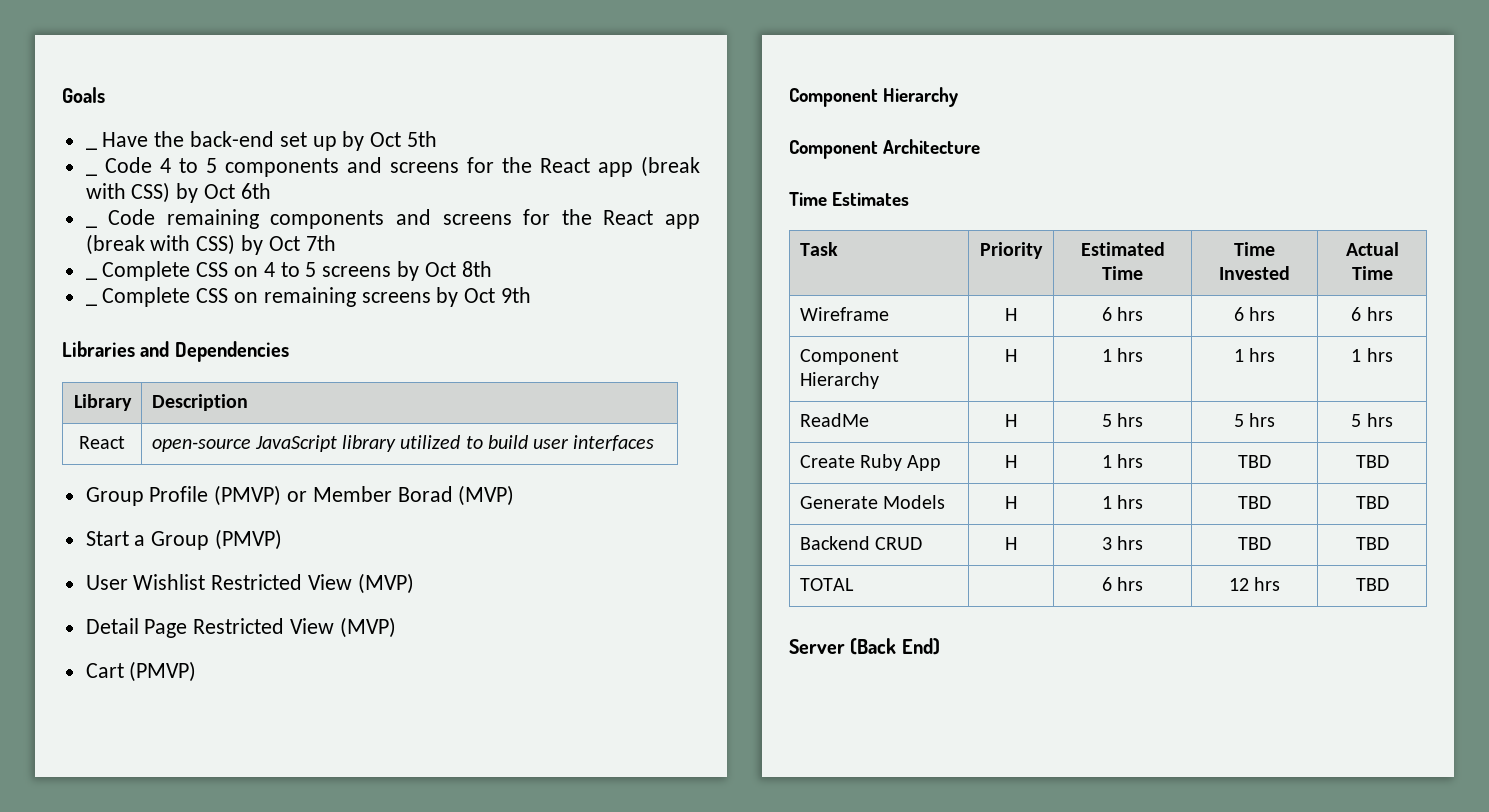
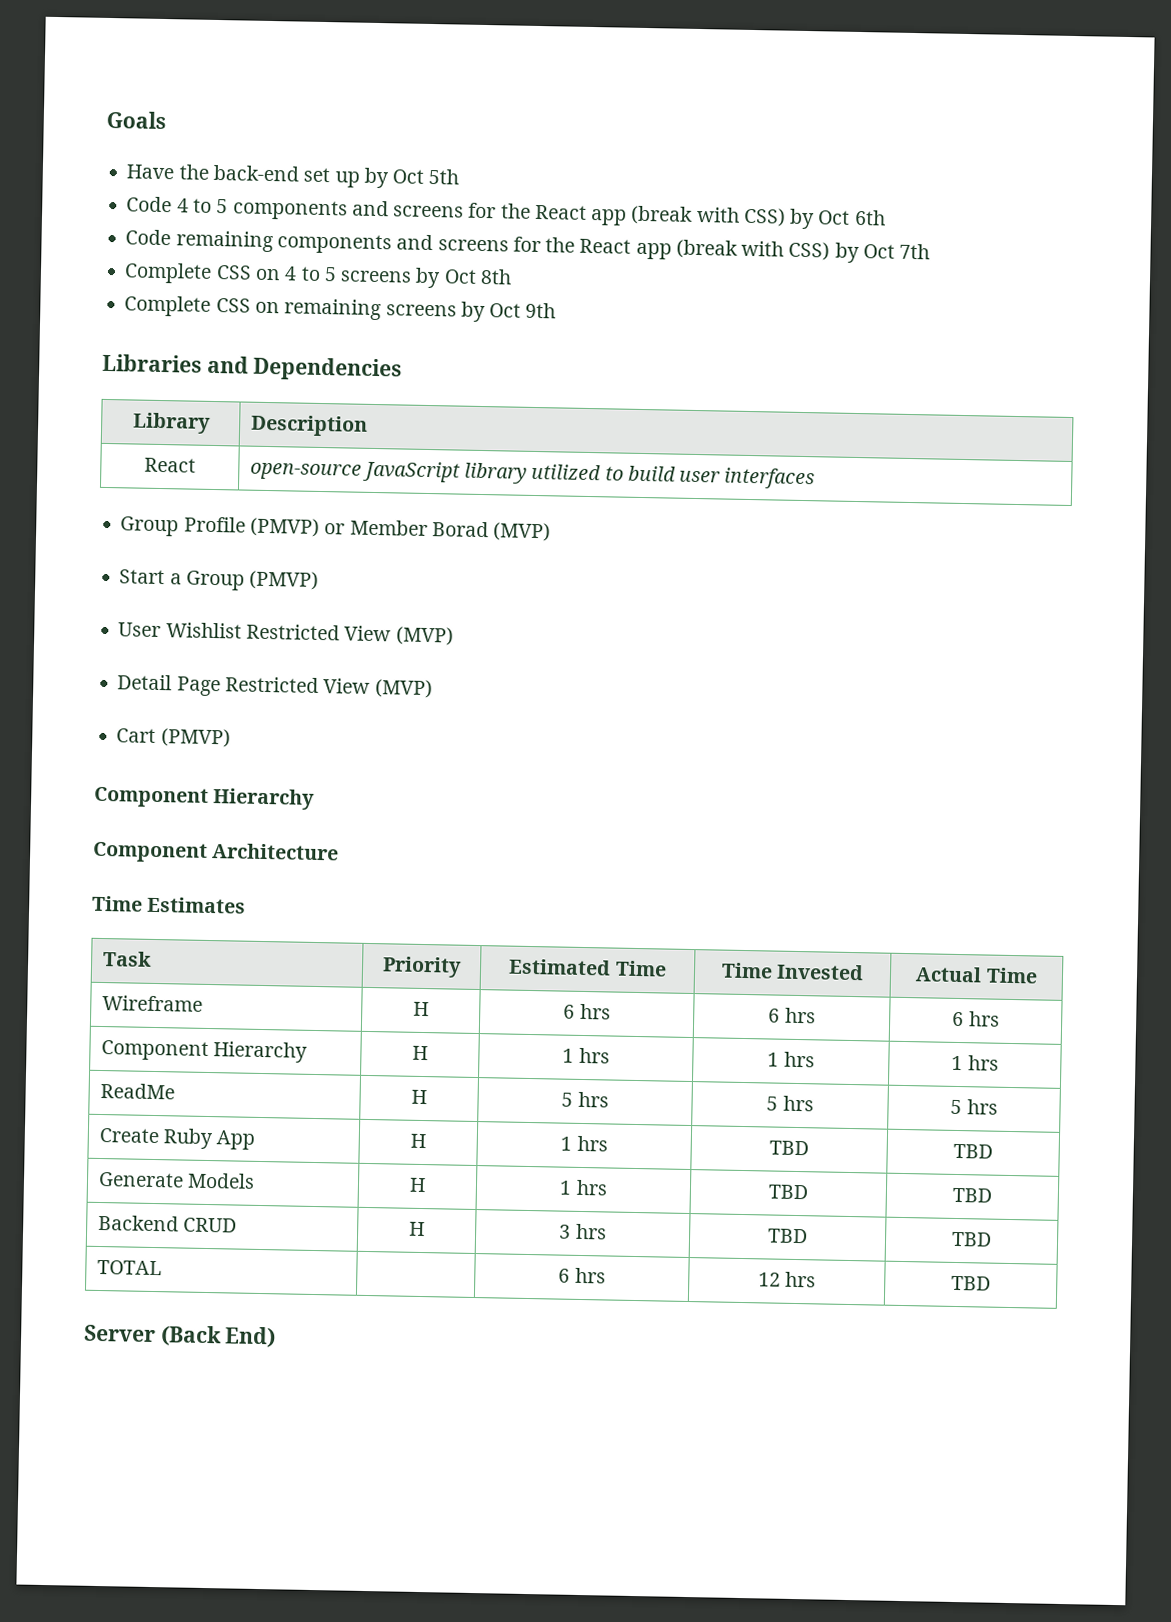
- _ Have the back-end set up by Oct 5th
+ Have the back-end set up by Oct 5th
- _ Code 4 to 5 components and screens for the React app (break with CSS) by Oct 6th
+ Code 4 to 5 components and screens for the React app (break with CSS) by Oct 6th
- _ Code remaining components and screens for the React app (break with CSS) by Oct 7th
+ Code remaining components and screens for the React app (break with CSS) by Oct 7th
- _ Complete CSS on 4 to 5 screens by Oct 8th
+ Complete CSS on 4 to 5 screens by Oct 8th
- _ Complete CSS on remaining screens by Oct 9th
+ Complete CSS on remaining screens by Oct 9th

